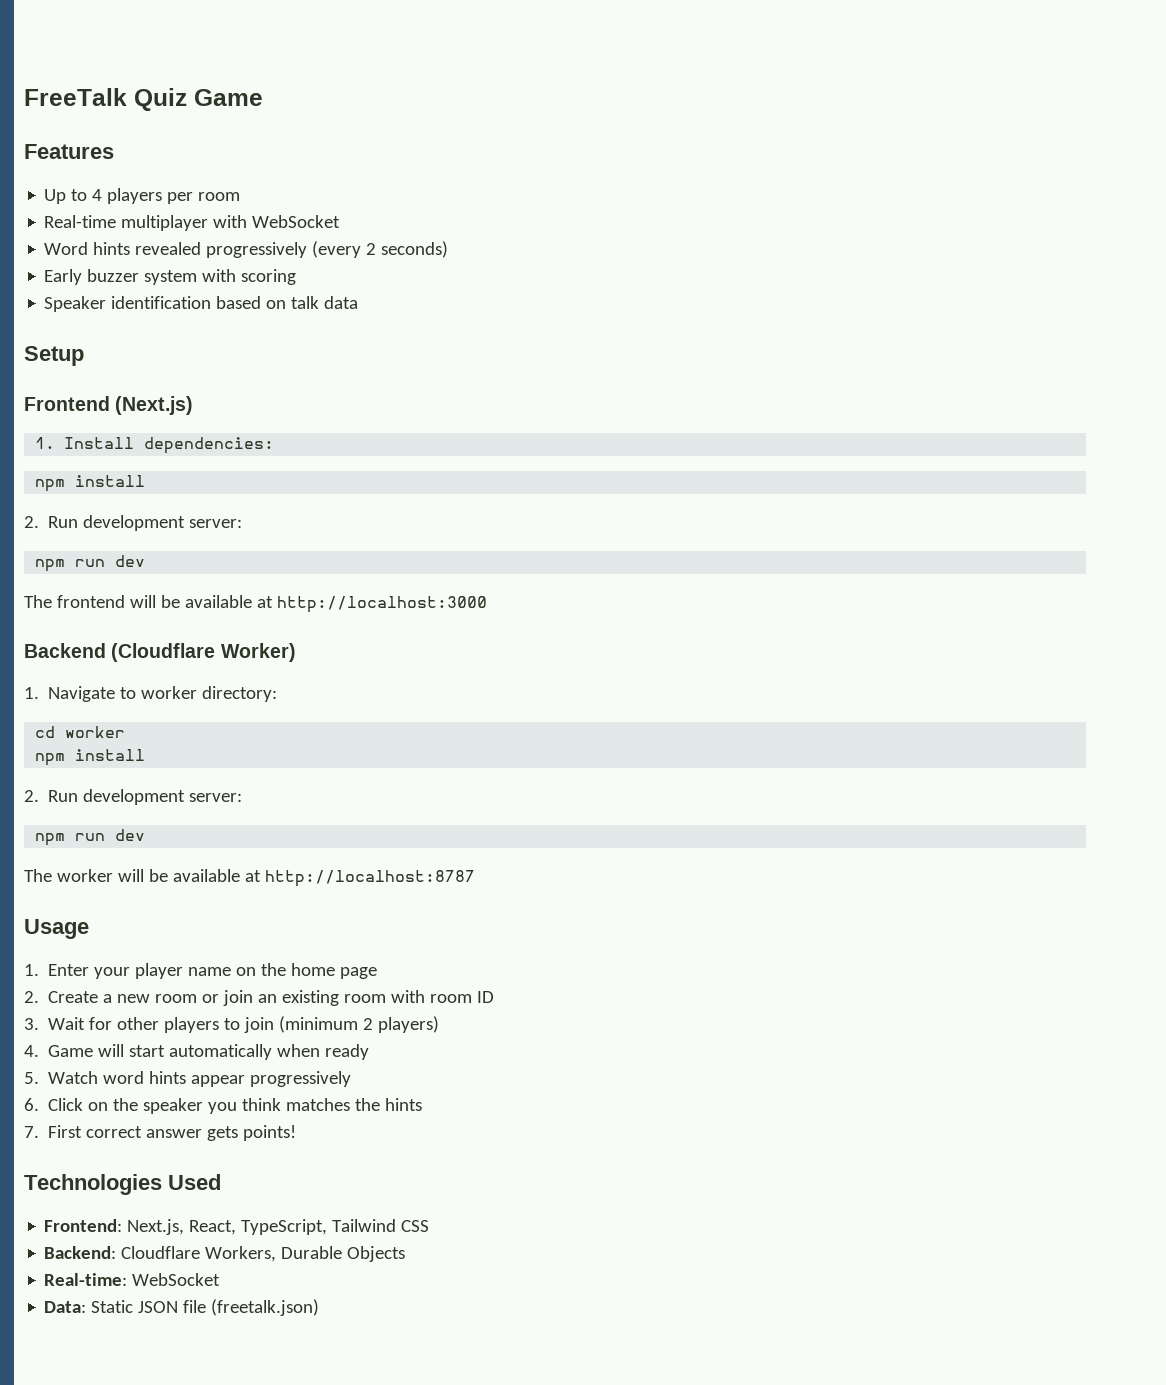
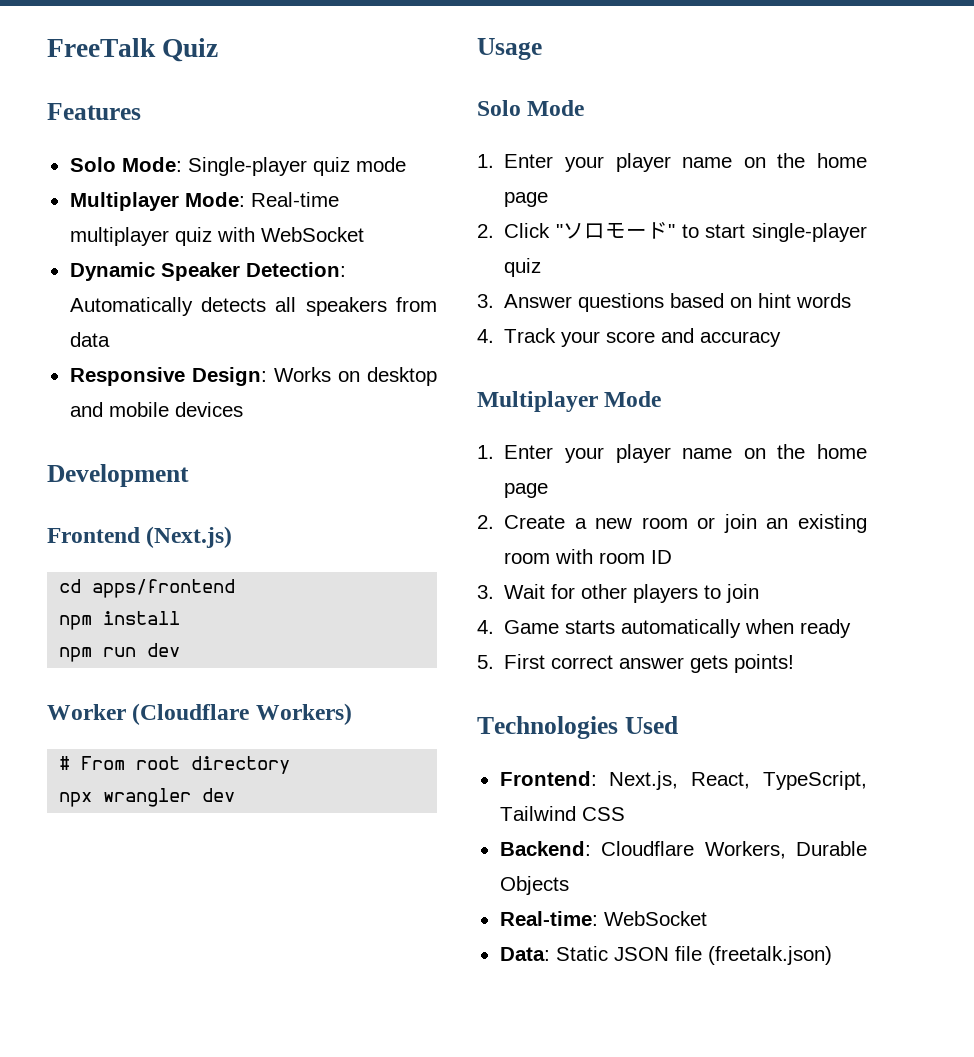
- FreeTalk Quiz Game
+ FreeTalk Quiz
- Up to 4 players per room
- Real-time multiplayer with WebSocket
+ Solo Mode: Single-player quiz mode
+ Multiplayer Mode: Real-time multiplayer quiz with WebSocket
- Word hints revealed progressively (every 2 seconds)
- Early buzzer system with scoring
- Speaker identification based on talk data
- Setup
+ Dynamic Speaker Detection: Automatically detects all speakers from data
+ Responsive Design: Works on desktop and mobile devices
+ Development
- 1. Install dependencies:
+ cd apps/frontend
  npm install
- 2. Run development server:
  npm run dev
- The frontend will be available at http://localhost:3000
- Backend (Cloudflare Worker)
- 1. Navigate to worker directory:
- cd worker
- npm install
- 2. Run development server:
- npm run dev
- The worker will be available at http://localhost:8787
+ Worker (Cloudflare Workers)
+ # From root directory
+ npx wrangler dev
  Usage
+ Solo Mode
+ 1. Enter your player name on the home page
+ 2. Click "ソロモード" to start single-player quiz
+ 3. Answer questions based on hint words
+ 4. Track your score and accuracy
+ Multiplayer Mode
- 3. Wait for other players to join (minimum 2 players)
+ 3. Wait for other players to join
- 4. Game will start automatically when ready
+ 4. Game starts automatically when ready
- 5. Watch word hints appear progressively
- 6. Click on the speaker you think matches the hints
- 7. First correct answer gets points!
+ 5. First correct answer gets points!

